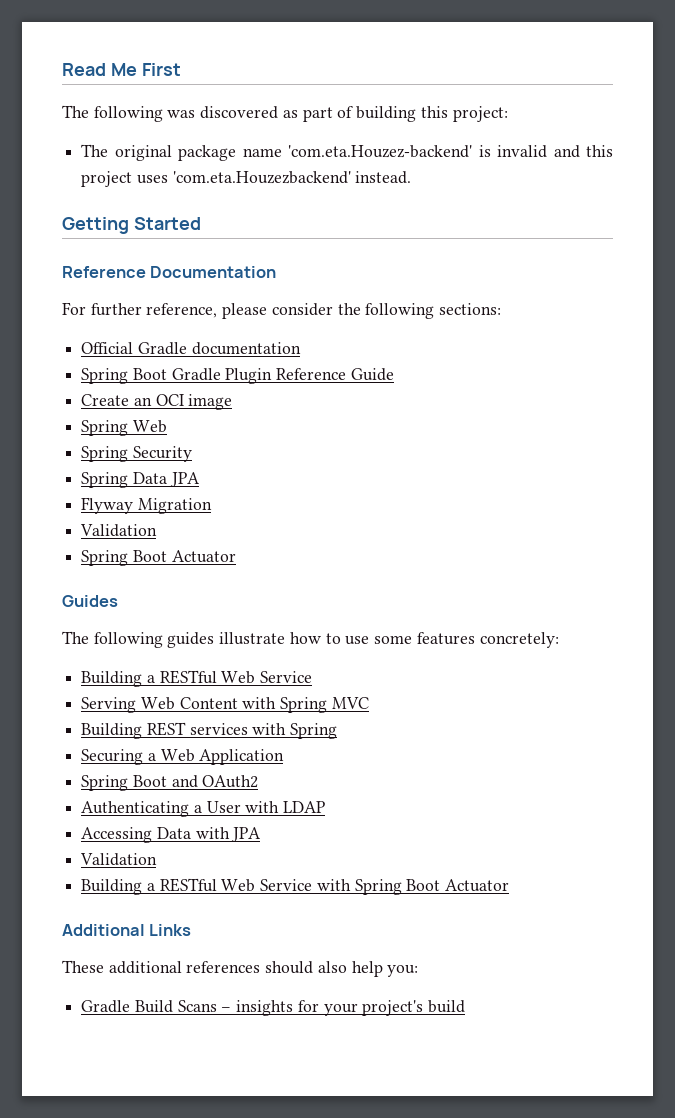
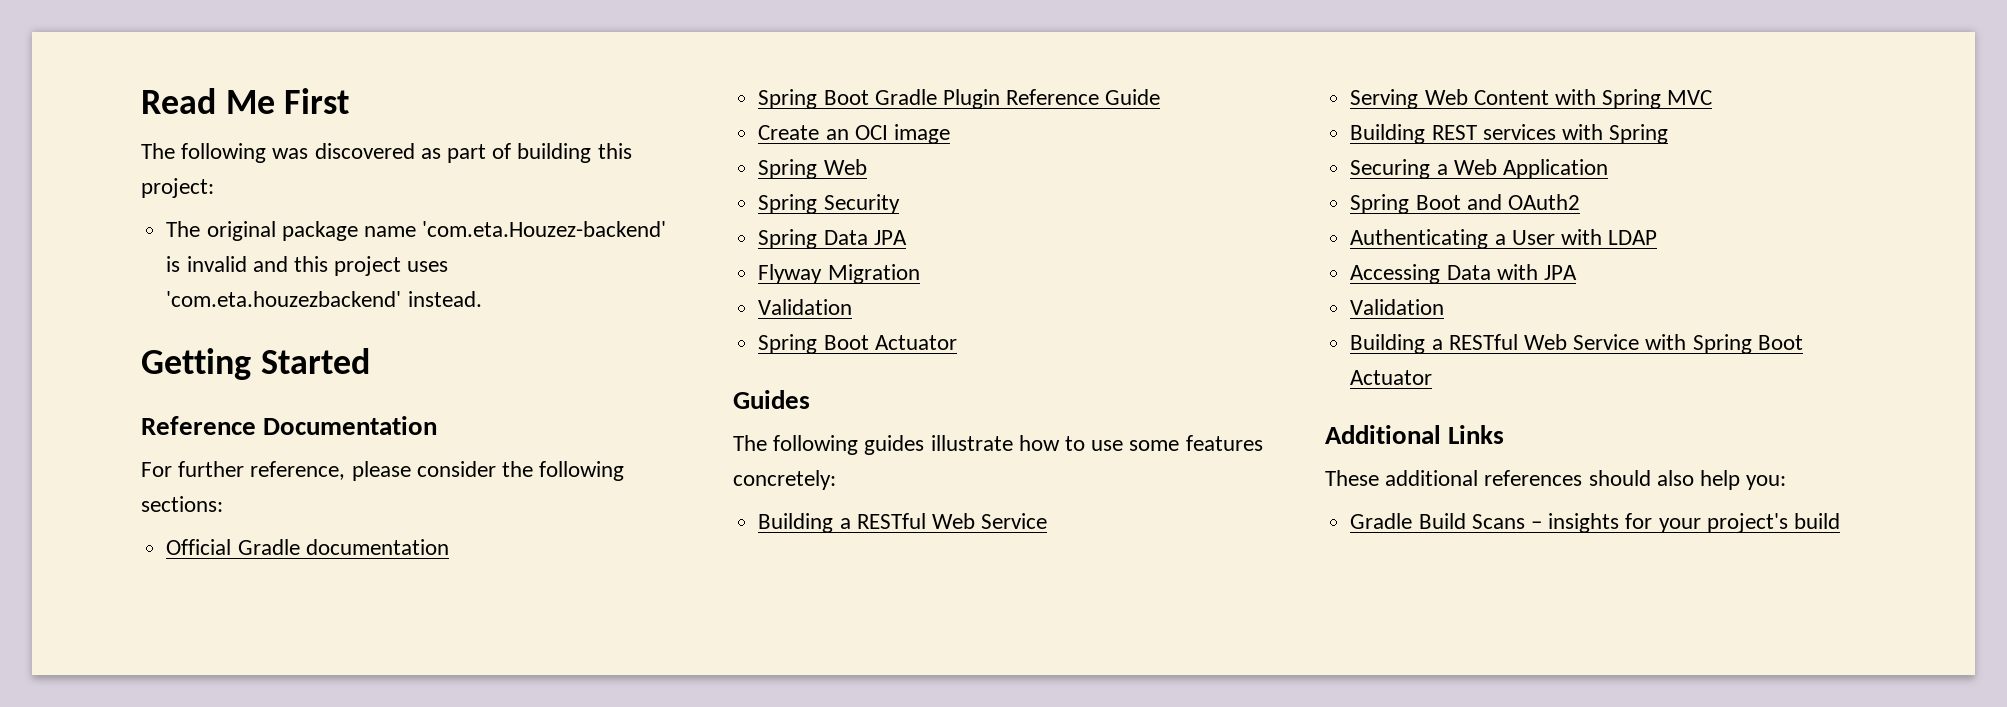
- The original package name 'com.eta.Houzez-backend' is invalid and this project uses 'com.eta.Houzezbackend' instead.
+ The original package name 'com.eta.Houzez-backend' is invalid and this project uses 'com.eta.houzezbackend' instead.

